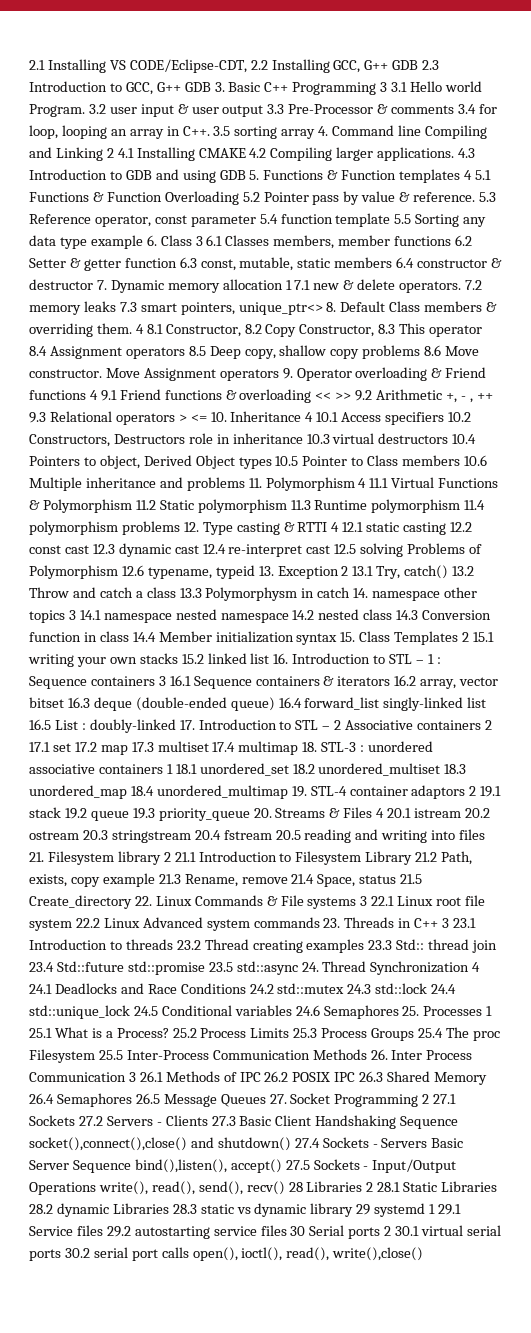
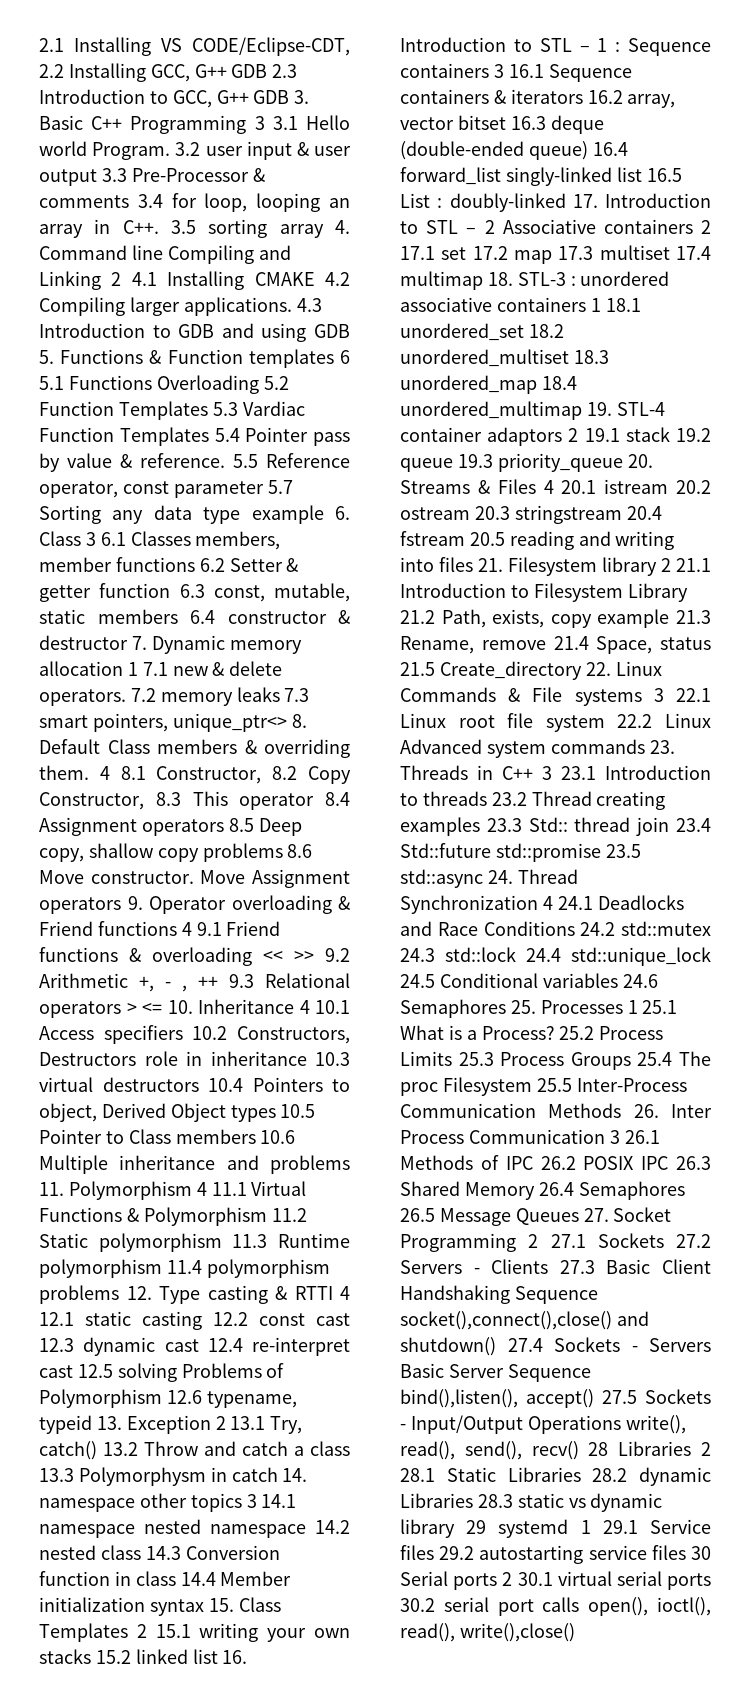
- 4.3 Introduction to GDB and using GDB 5. Functions & Function templates 4 5.1 Functions & Function Overloading 5.2 Pointer pass by value & reference.
+ 4.3 Introduction to GDB and using GDB 5. Functions & Function templates 6 5.1 Functions Overloading 5.2 Function Templates 5.3 Vardiac Function Templates 5.4 Pointer pass by value & reference.
- 5.3 Reference operator, const parameter 5.4 function template 5.5 Sorting any data type example 6. Class 3 6.1 Classes members, member functions 6.2 Setter & getter function 6.3 const, mutable, static members 6.4 constructor & destructor 7. Dynamic memory allocation 1 7.1 new & delete operators.
+ 5.5 Reference operator, const parameter 5.7 Sorting any data type example 6. Class 3 6.1 Classes members, member functions 6.2 Setter & getter function 6.3 const, mutable, static members 6.4 constructor & destructor 7. Dynamic memory allocation 1 7.1 new & delete operators.

